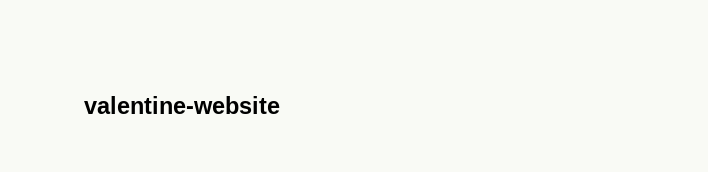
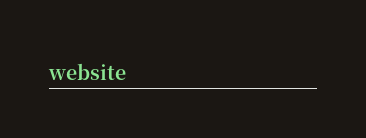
- valentine-website
+ website

